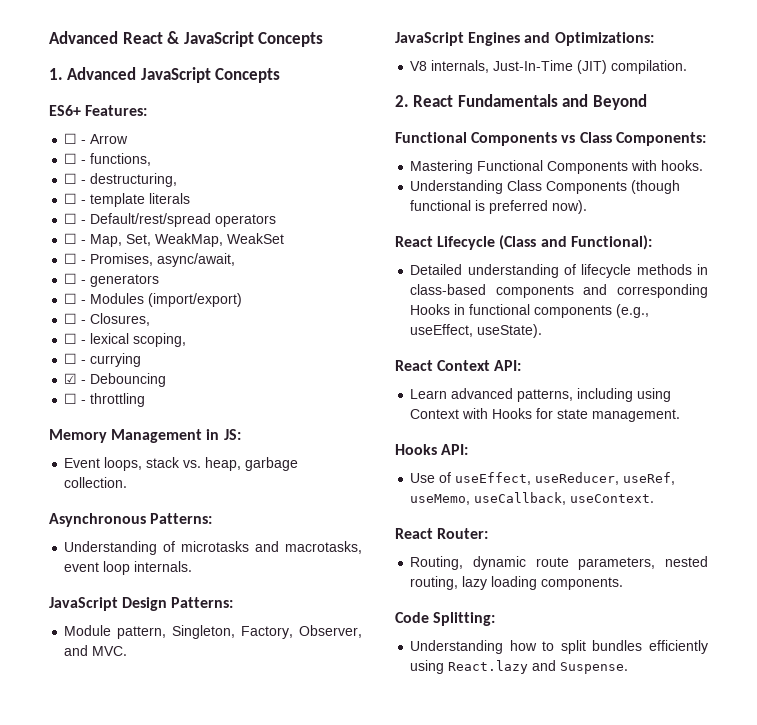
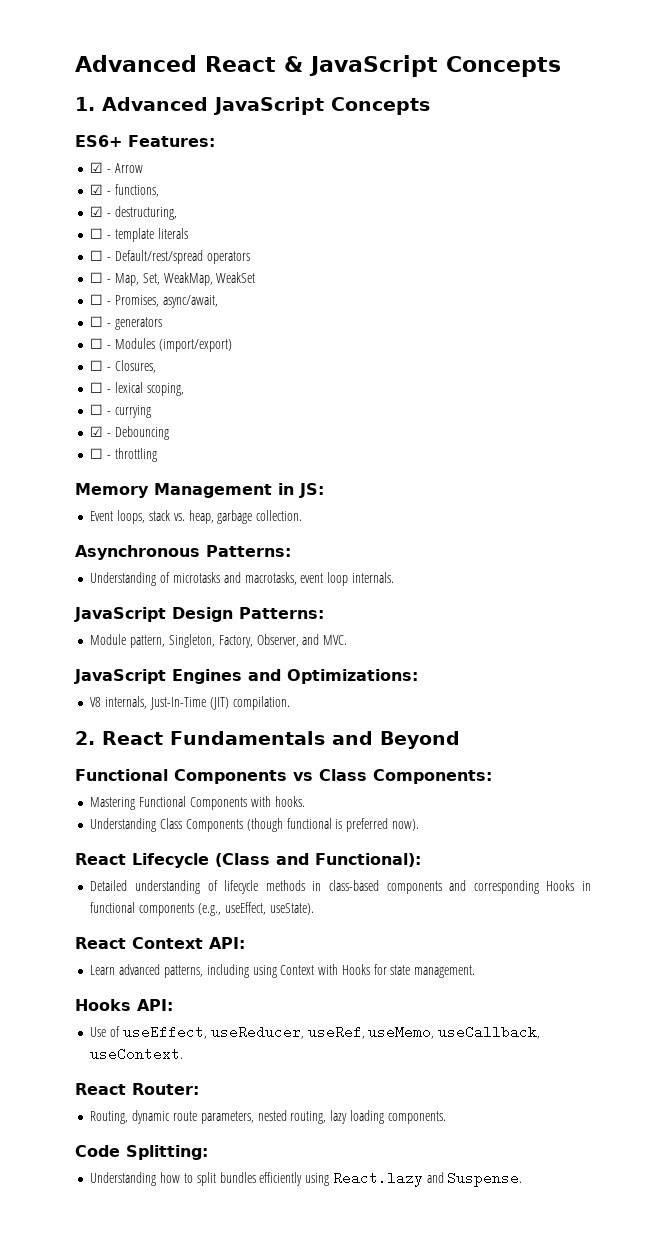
- ☐ - Arrow
+ ☑ - Arrow
- ☐ - functions,
+ ☑ - functions,
- ☐ - destructuring,
+ ☑ - destructuring,

